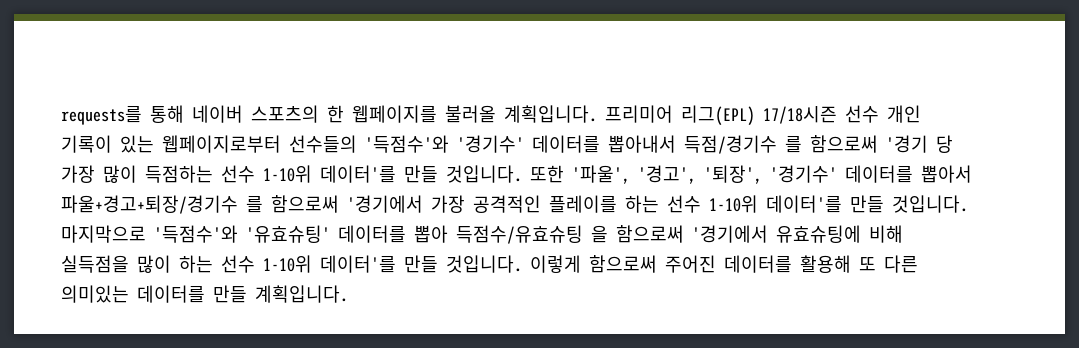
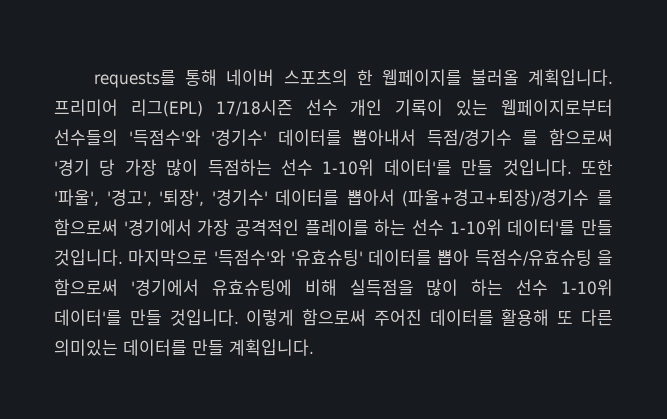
- 또한 '파울', '경고', '퇴장', '경기수' 데이터를 뽑아서 파울+경고+퇴장/경기수 를 함으로써 '경기에서 가장 공격적인 플레이를 하는 선수 1-10위 데이터'를 만들 것입니다.
+ 또한 '파울', '경고', '퇴장', '경기수' 데이터를 뽑아서 (파울+경고+퇴장)/경기수 를 함으로써 '경기에서 가장 공격적인 플레이를 하는 선수 1-10위 데이터'를 만들 것입니다.

